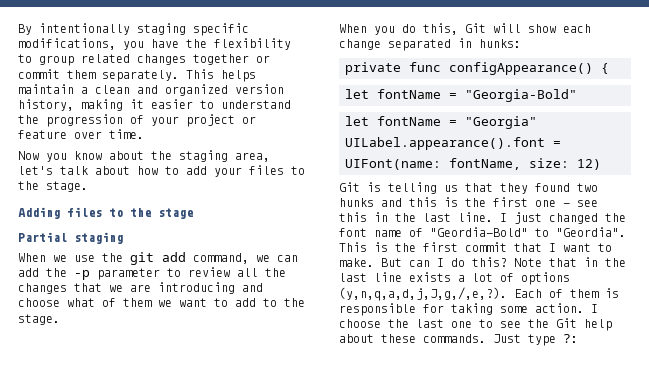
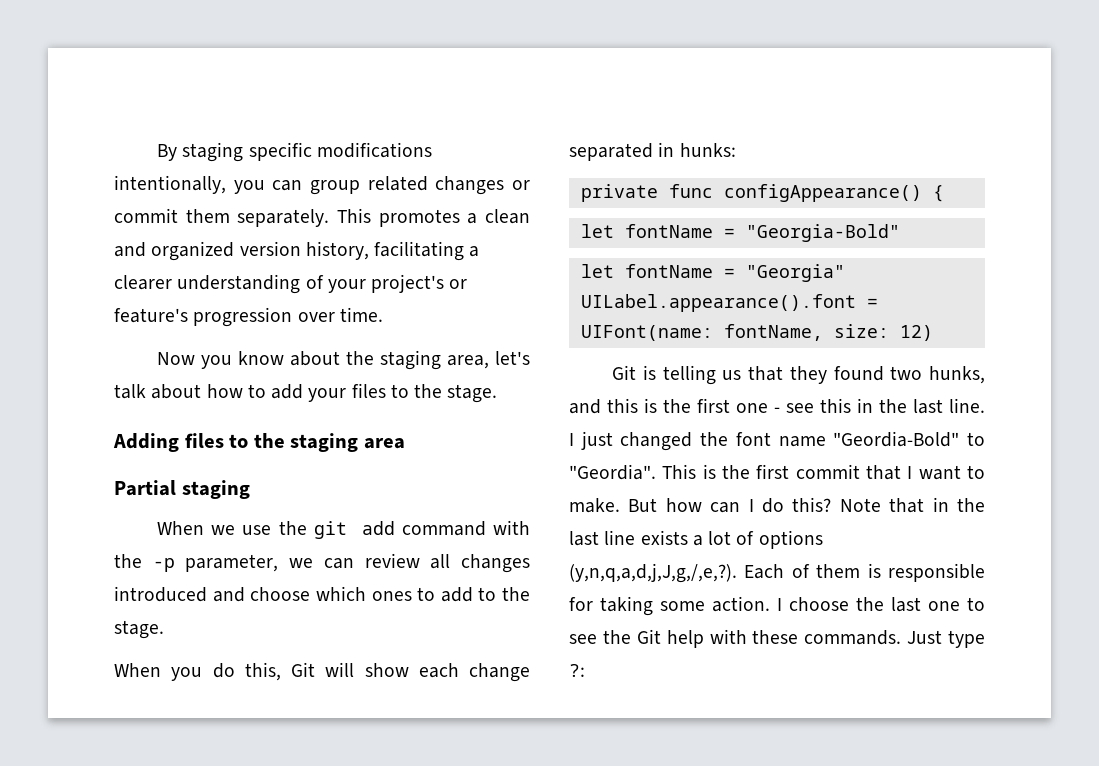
- By intentionally staging specific modifications, you have the flexibility to group related changes together or commit them separately.
+ By staging specific modifications intentionally, you can group related changes or commit them separately.
- This helps maintain a clean and organized version history, making it easier to understand the progression of your project or feature over time.
+ This promotes a clean and organized version history, facilitating a clearer understanding of your project's or feature's progression over time.
- Adding files to the stage
+ Adding files to the staging area
- When we use the git add command, we can add the -p parameter to review all the changes that we are introducing and choose what of them we want to add to the stage.
+ When we use the git add command with the -p parameter, we can review all changes introduced and choose which ones to add to the stage.
- Git is telling us that they found two hunks and this is the first one - see this in the last line.
+ Git is telling us that they found two hunks, and this is the first one - see this in the last line.
- I just changed the font name of "Geordia-Bold" to "Geordia".
+ I just changed the font name "Geordia-Bold" to "Geordia".
- But can I do this?
+ But how can I do this?
- I choose the last one to see the Git help about these commands.
+ I choose the last one to see the Git help with these commands.

